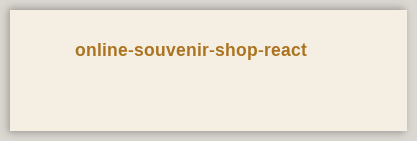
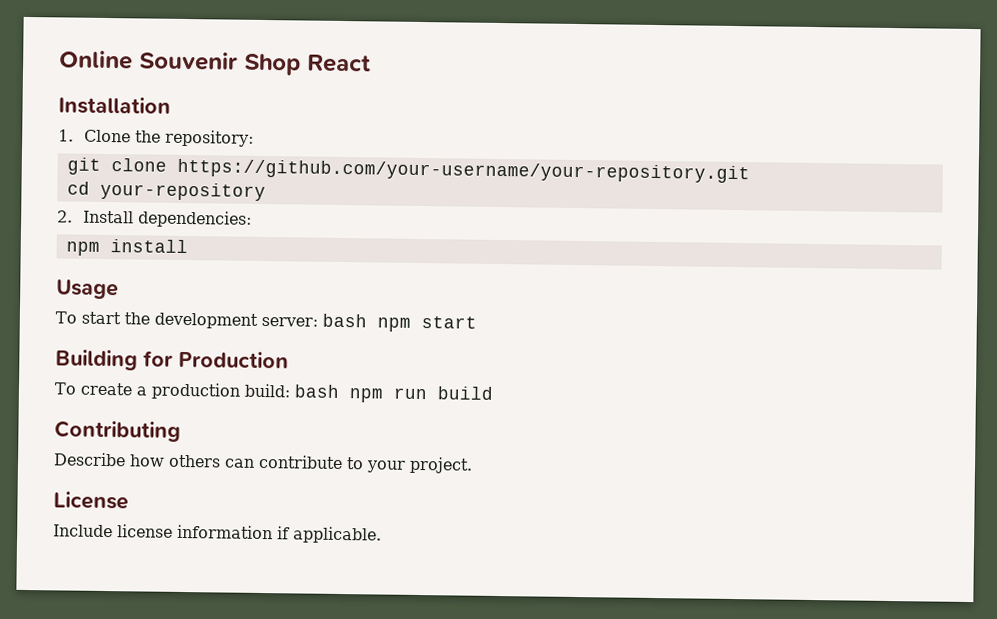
- online-souvenir-shop-react
+ Online Souvenir Shop React
+ Installation
+ 1. Clone the repository:
+ git clone https://github.com/your-username/your-repository.git
+ cd your-repository
+ 2. Install dependencies:
+ npm install
+ Usage
+ To start the development server: bash npm start
+ Building for Production
+ To create a production build: bash npm run build
+ Contributing
+ Describe how others can contribute to your project.
+ License
+ Include license information if applicable.

